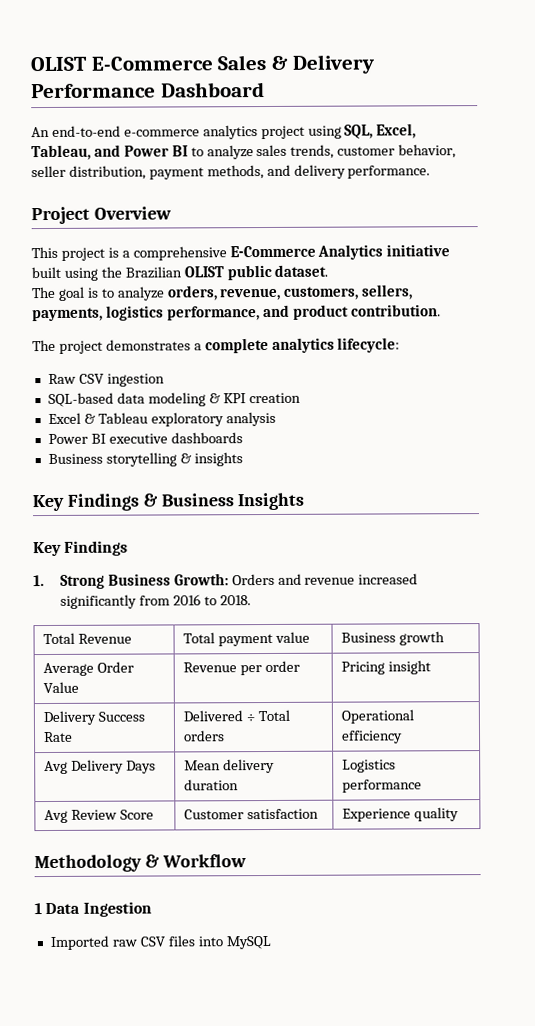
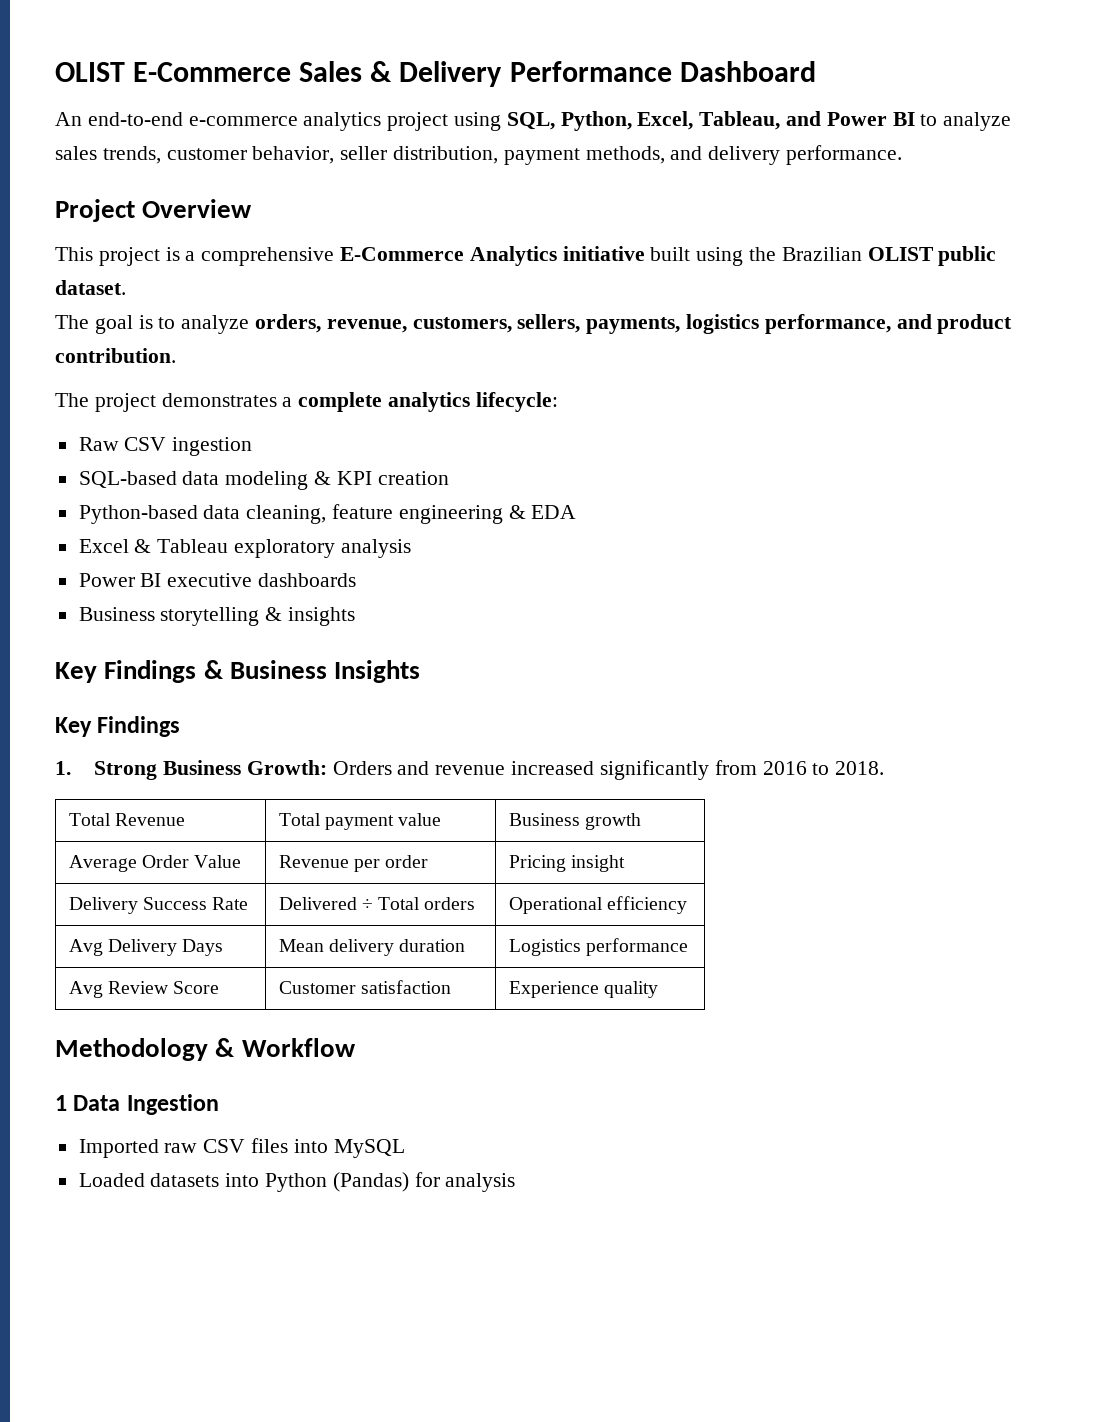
- An end-to-end e-commerce analytics project using SQL, Excel, Tableau, and Power BI to analyze sales trends, customer behavior, seller distribution, payment methods, and delivery performance.
+ An end-to-end e-commerce analytics project using SQL, Python, Excel, Tableau, and Power BI to analyze sales trends, customer behavior, seller distribution, payment methods, and delivery performance.
+ Python-based data cleaning, feature engineering & EDA
+ Loaded datasets into Python (Pandas) for analysis

